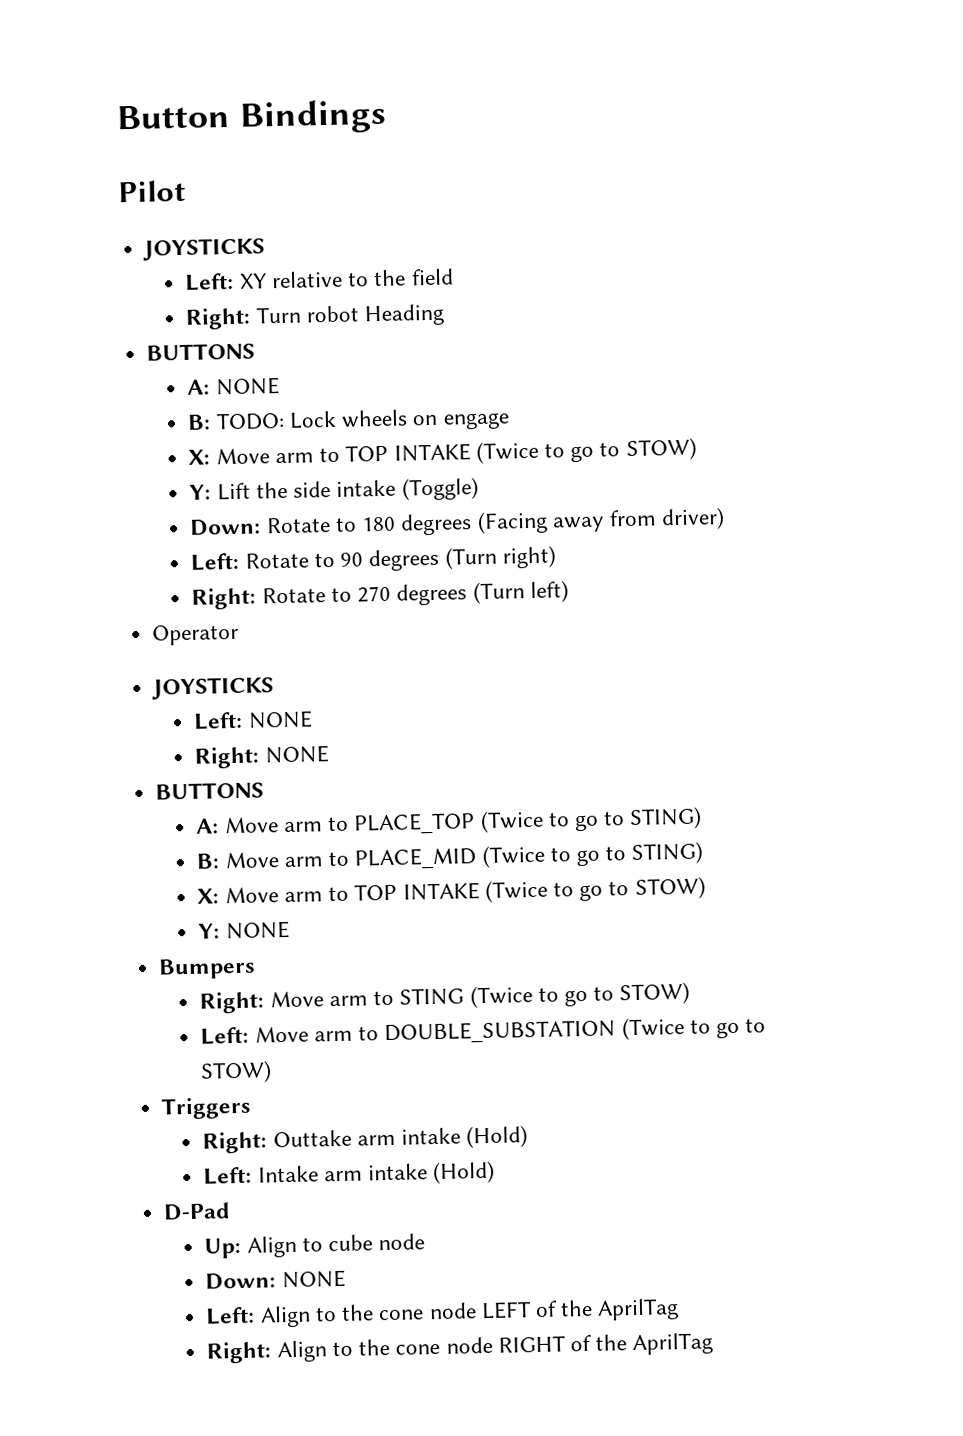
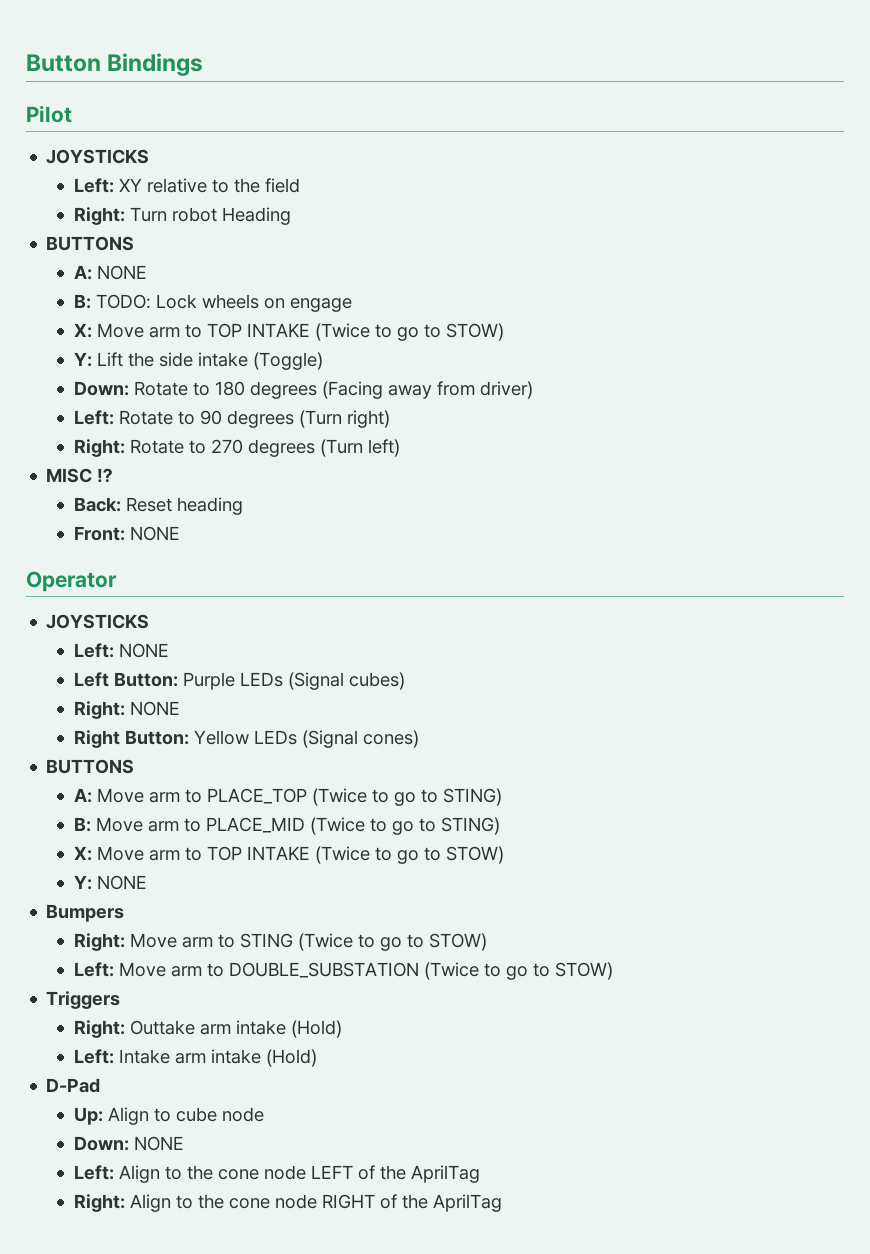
+ MISC ⁉
+ Back: Reset heading
+ Front: NONE
  Operator
  JOYSTICKS
  Left: NONE
+ Left Button: Purple LEDs (Signal cubes)
  Right: NONE
+ Right Button: Yellow LEDs (Signal cones)

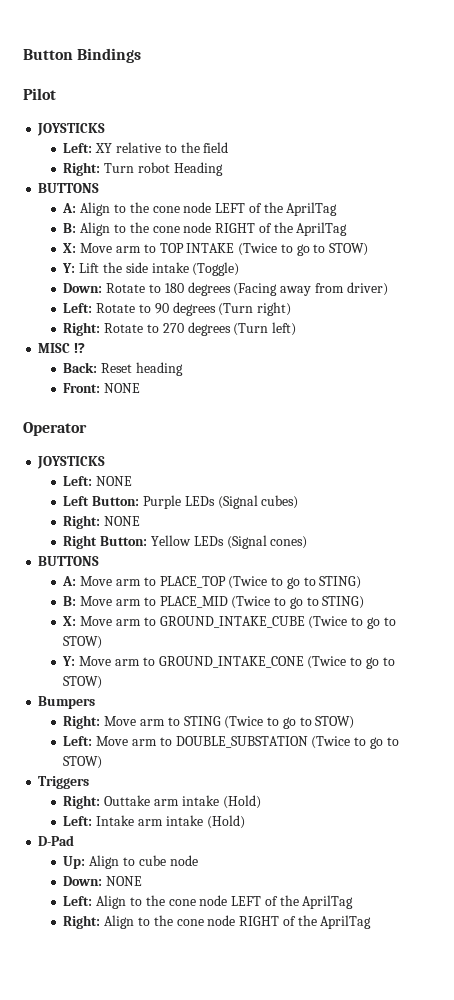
- A: NONE
- B: TODO: Lock wheels on engage
+ A: Align to the cone node LEFT of the AprilTag
+ B: Align to the cone node RIGHT of the AprilTag
  B: Move arm to PLACE_MID (Twice to go to STING)
- X: Move arm to TOP INTAKE (Twice to go to STOW)
- Y: NONE
+ X: Move arm to GROUND_INTAKE_CUBE (Twice to go to STOW)
+ Y: Move arm to GROUND_INTAKE_CONE (Twice to go to STOW)

